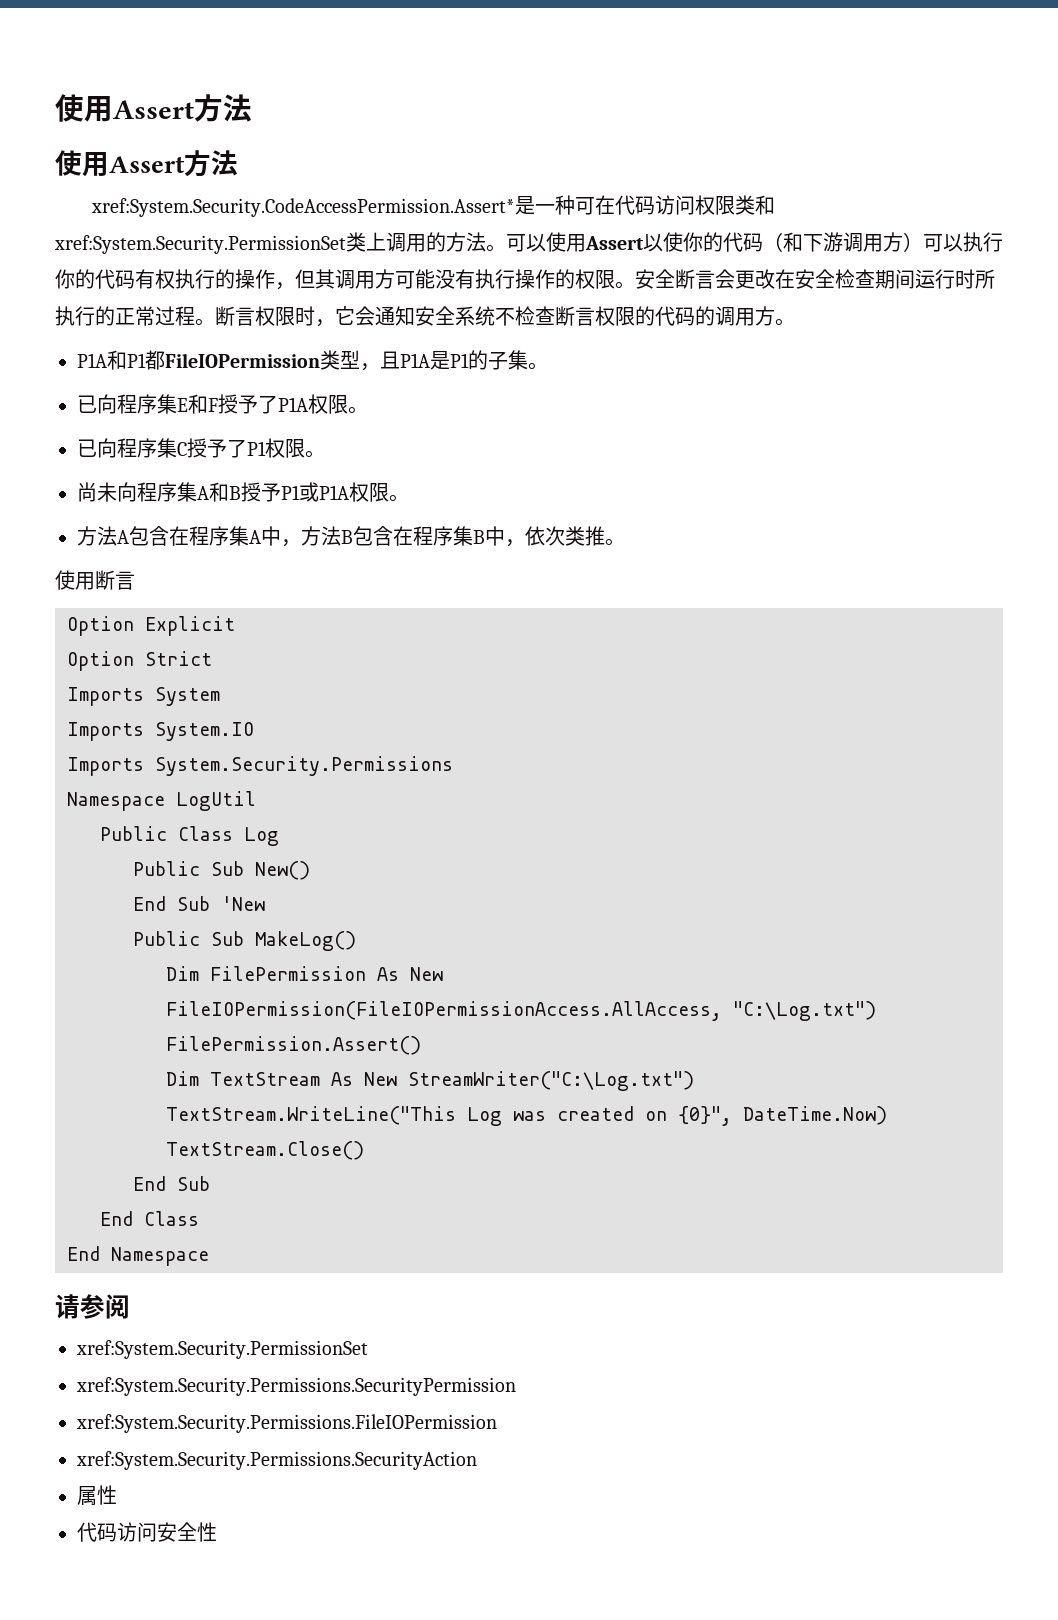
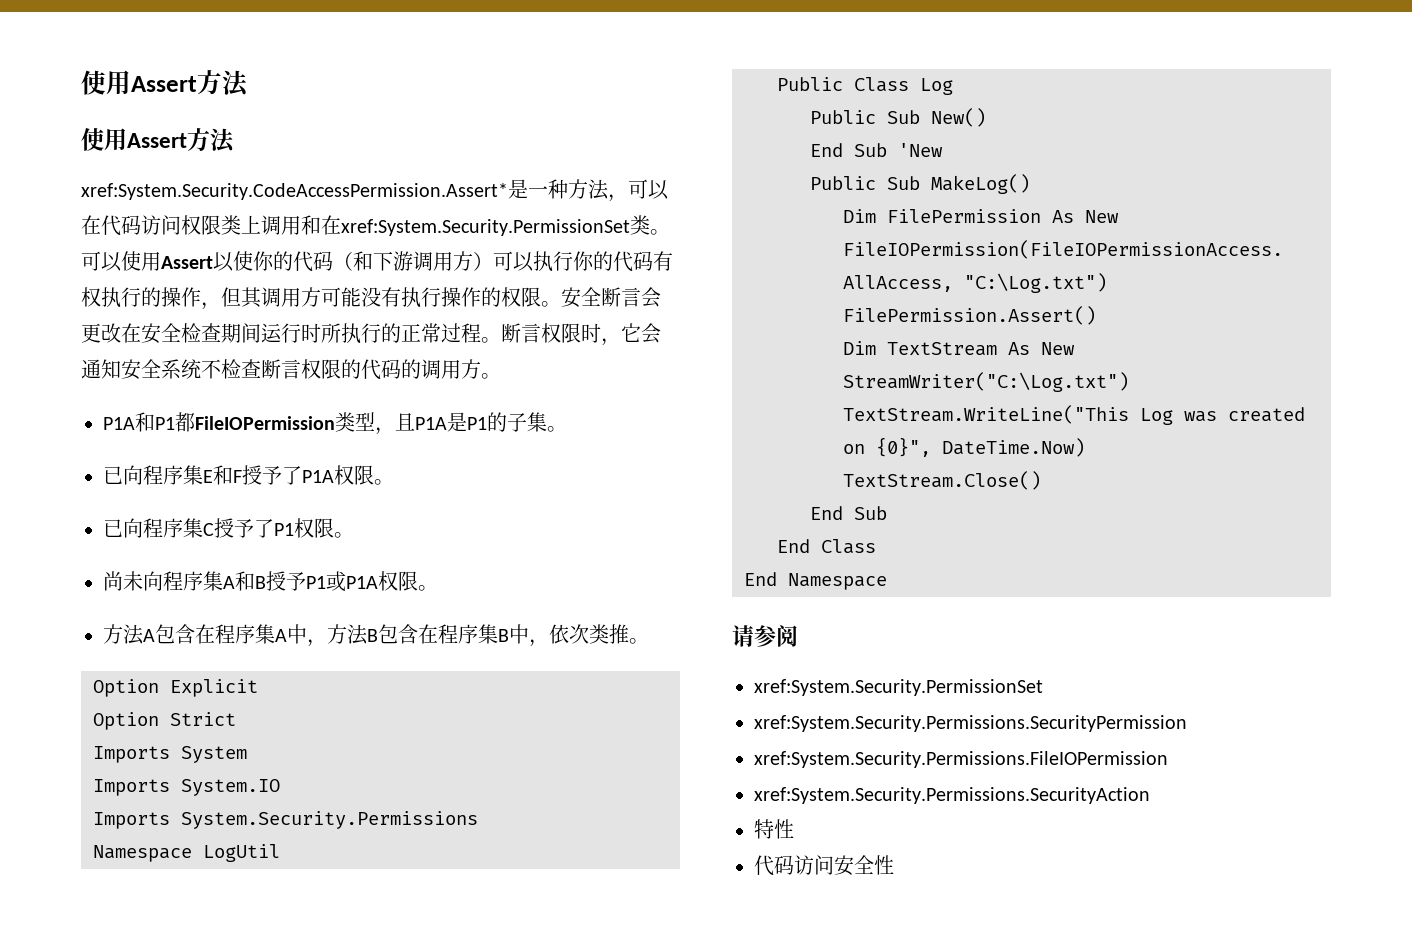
- xref:System.Security.CodeAccessPermission.Assert*是一种可在代码访问权限类和xref:System.Security.PermissionSet类上调用的方法。
+ xref:System.Security.CodeAccessPermission.Assert*是一种方法，可以在代码访问权限类上调用和在xref:System.Security.PermissionSet类。
- 使用断言
- 属性
+ 特性

